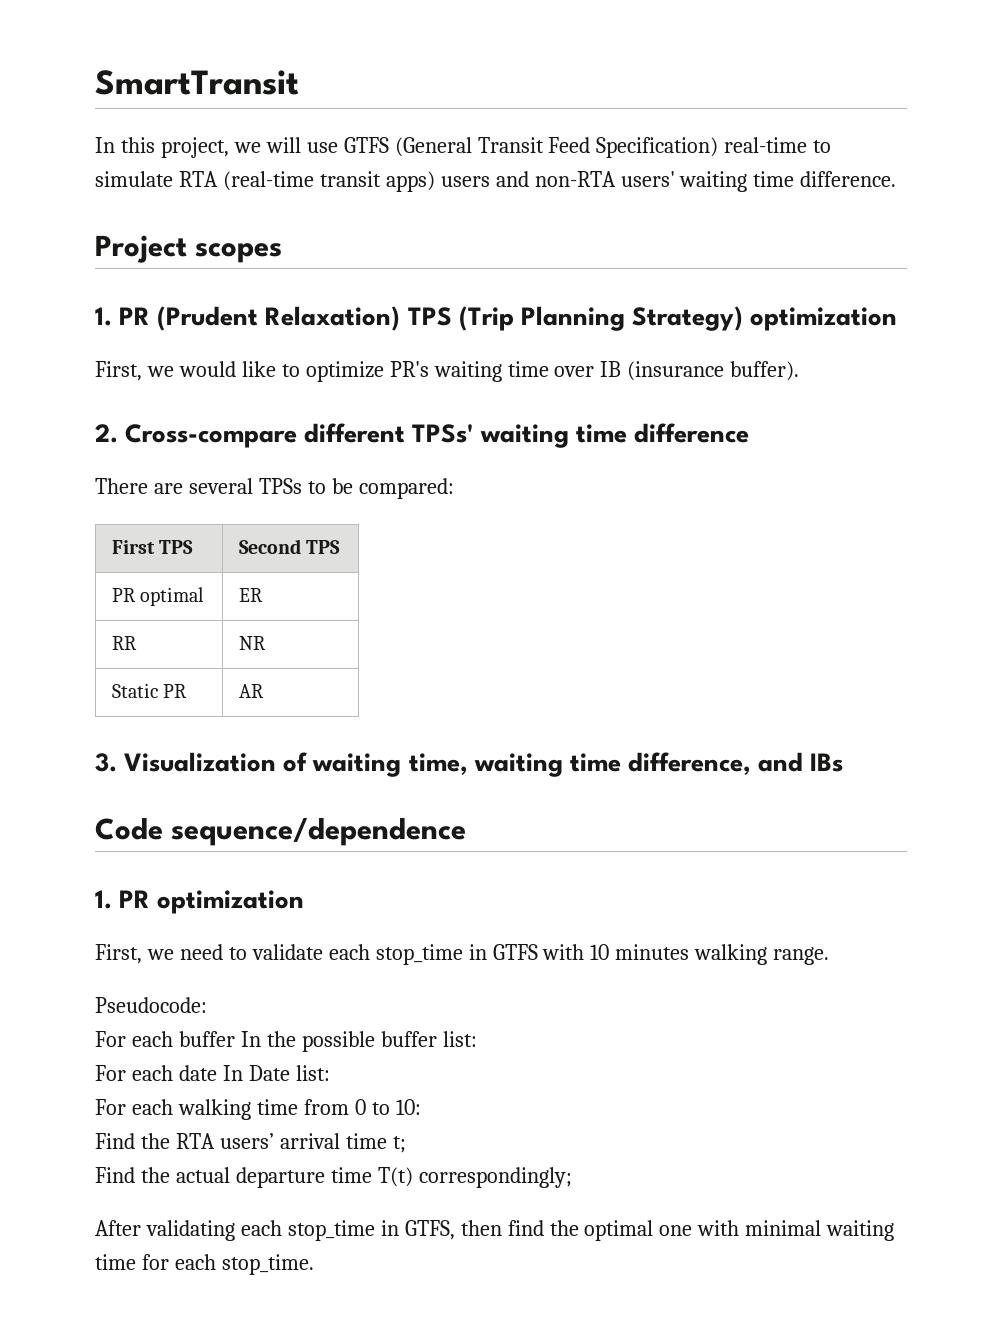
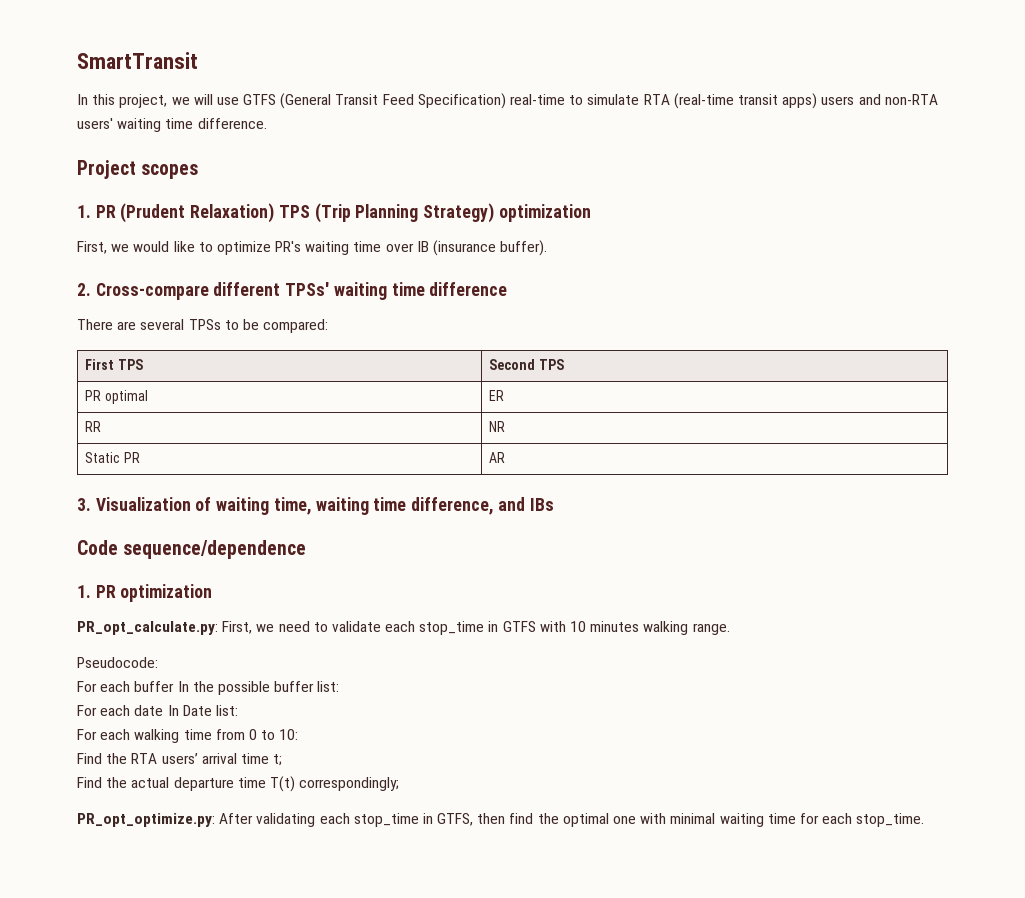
- First, we need to validate each stop_time in GTFS with 10 minutes walking range.
+ PR_opt_calculate.py: First, we need to validate each stop_time in GTFS with 10 minutes walking range.
- After validating each stop_time in GTFS, then find the optimal one with minimal waiting time for each stop_time.
+ PR_opt_optimize.py: After validating each stop_time in GTFS, then find the optimal one with minimal waiting time for each stop_time.

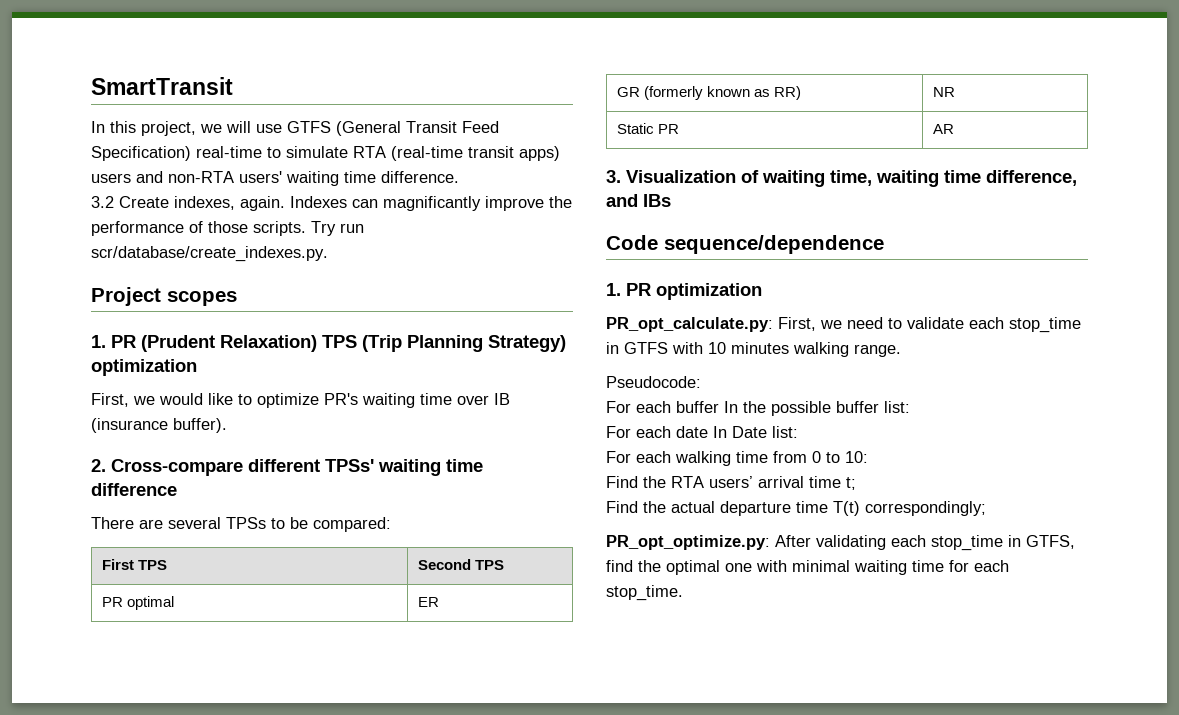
+ 3.2 Create indexes, again. Indexes can magnificantly improve the performance of those scripts. Try run scr/database/create_indexes.py.
- RR | NR
+ GR (formerly known as RR) | NR
- PR_opt_optimize.py: After validating each stop_time in GTFS, then find the optimal one with minimal waiting time for each stop_time.
+ PR_opt_optimize.py: After validating each stop_time in GTFS, find the optimal one with minimal waiting time for each stop_time.

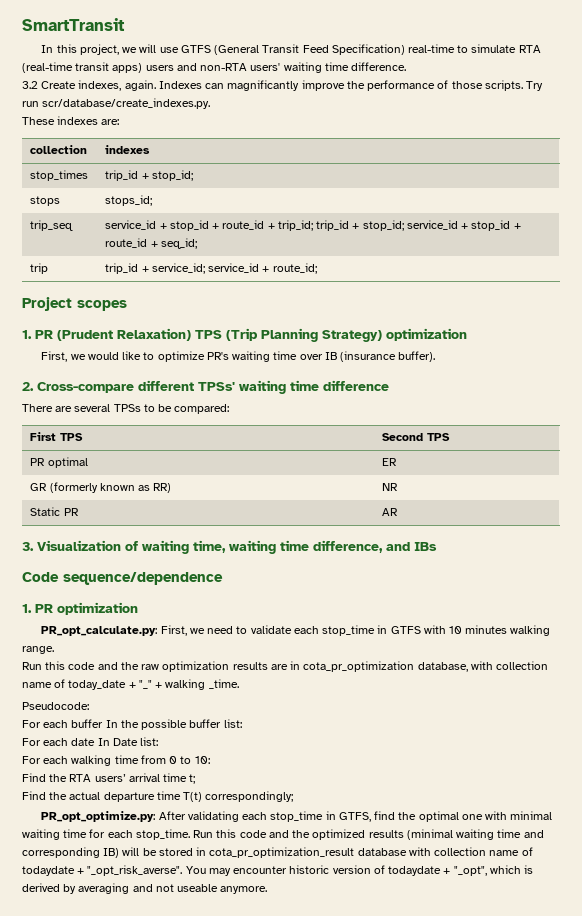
+ These indexes are:
+ collection | indexes
+ stop_times | trip_id + stop_id;
+ stops | stops_id;
+ trip_seq | service_id + stop_id + route_id + trip_id; trip_id + stop_id; service_id + stop_id + route_id + seq_id;
+ trip | trip_id + service_id; service_id + route_id;
+ Run this code and the raw optimization results are in cota_pr_optimization database, with collection name of today_date + "_" + walking _time.
+ Run this code and the optimized results (minimal waiting time and corresponding IB) will be stored in cota_pr_optimization_result database with collection name of todaydate + "_opt_risk_averse". You may encounter historic version of todaydate + "_opt", which is derived by averaging and not useable anymore.

